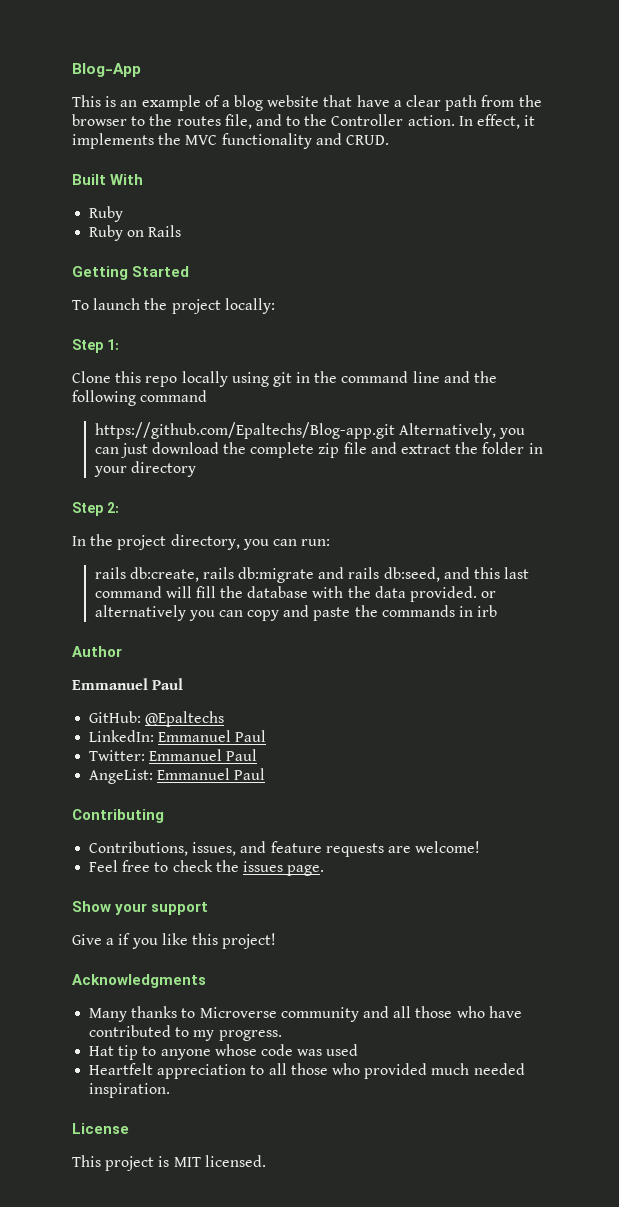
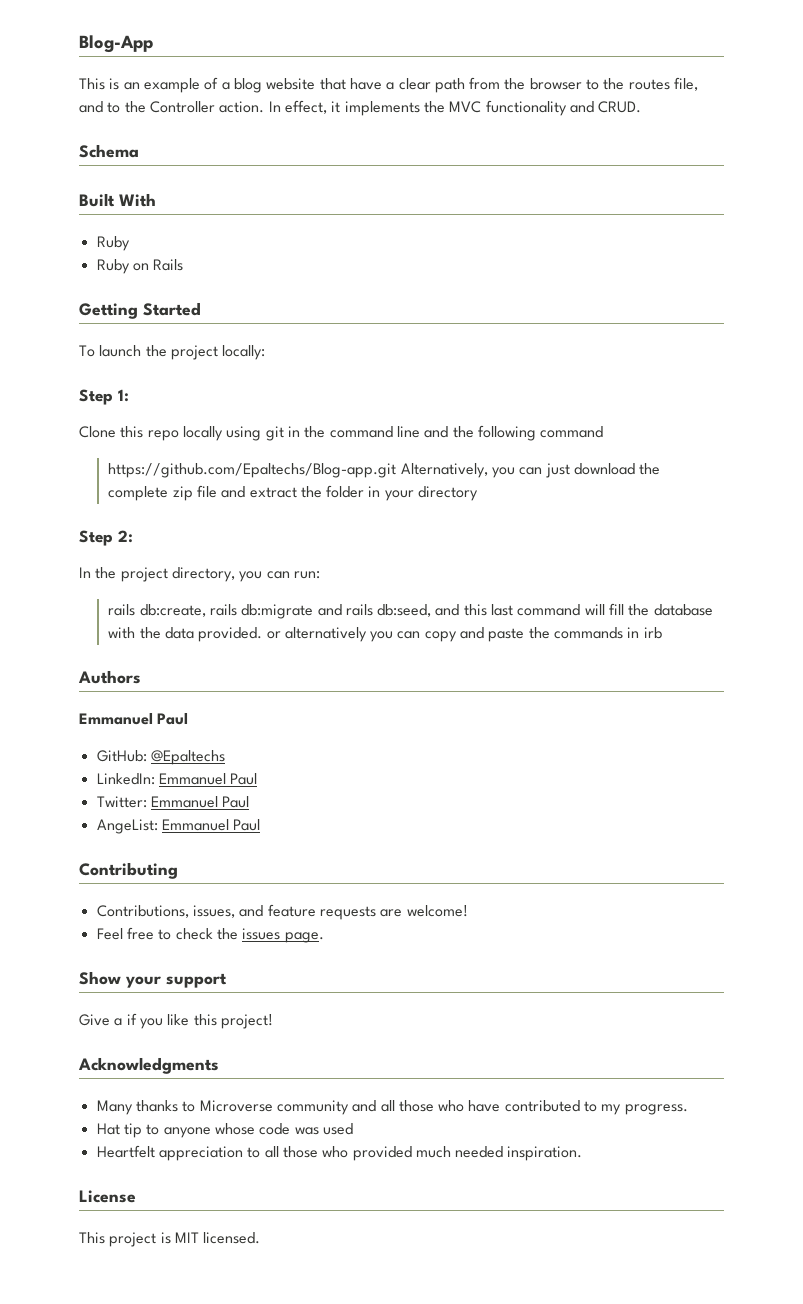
+ Schema
- Author
+ Authors

